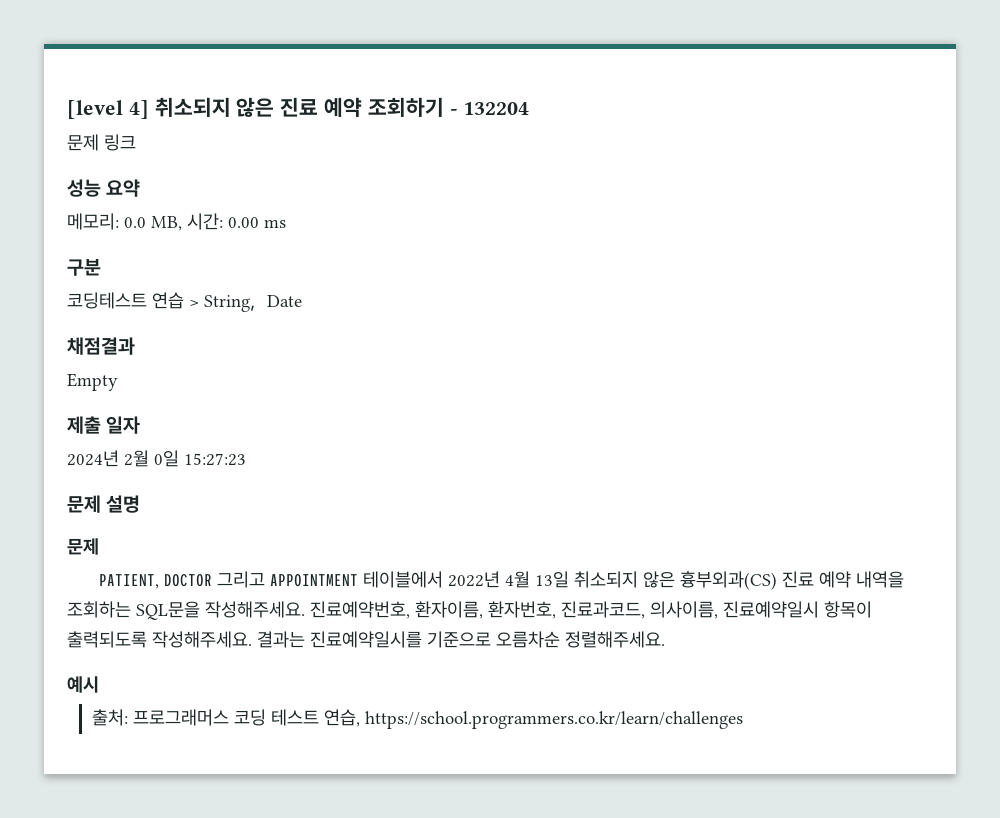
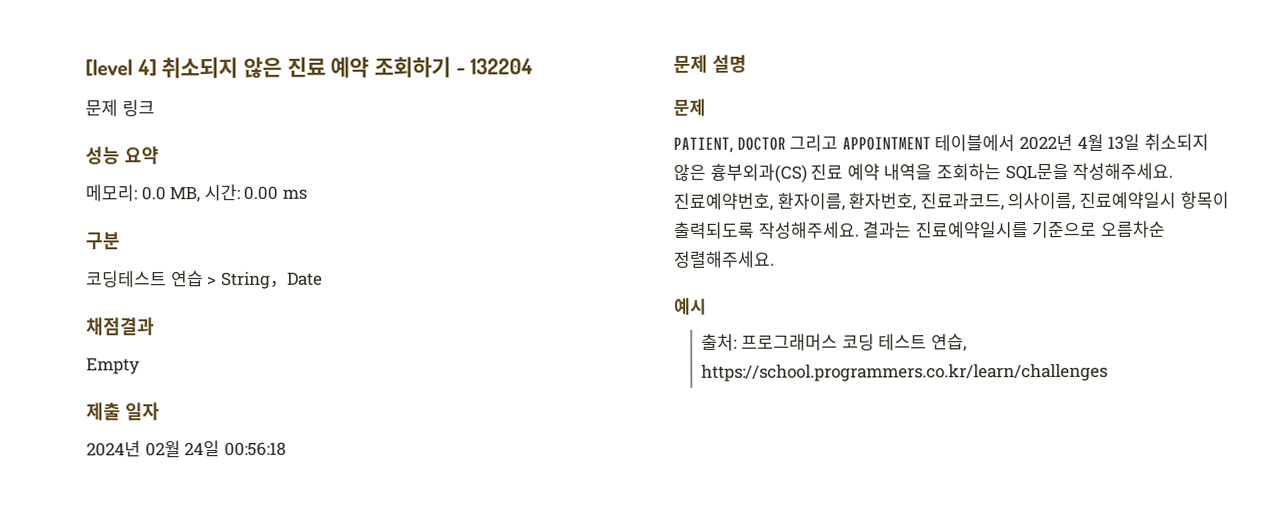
- 2024년 2월 0일 15:27:23
+ 2024년 02월 24일 00:56:18

